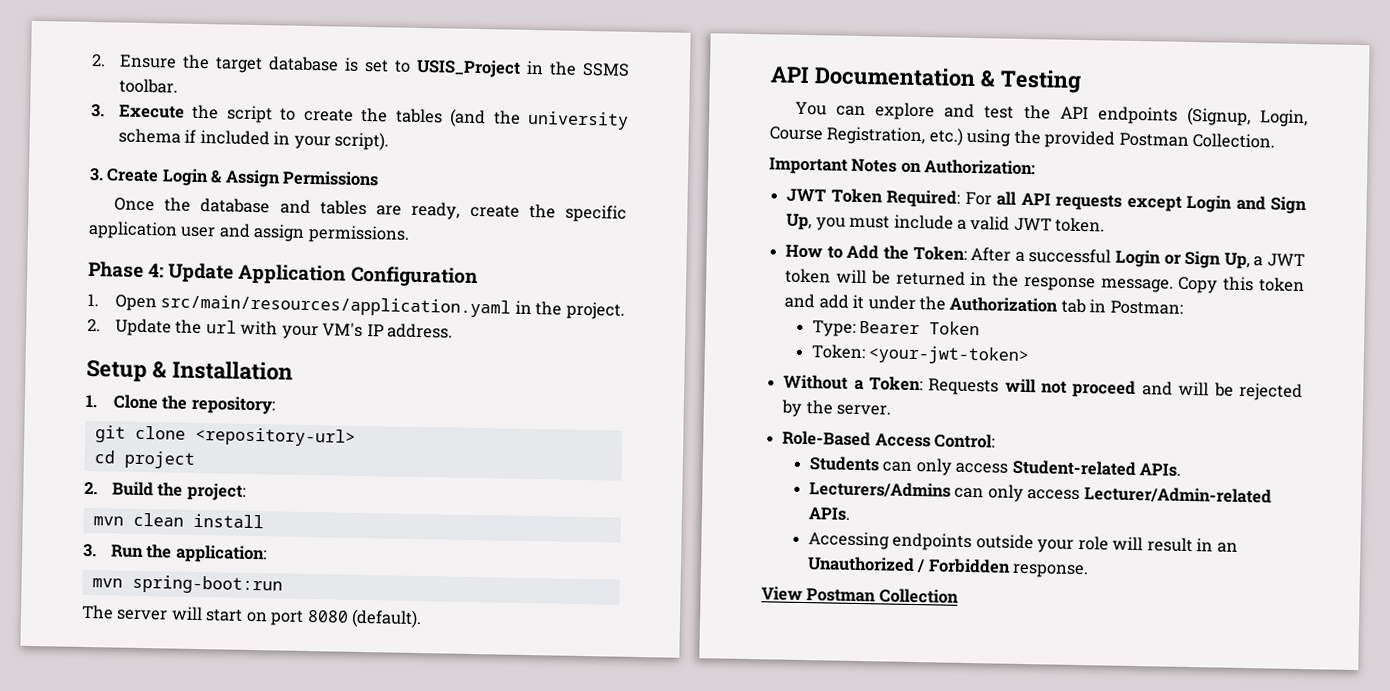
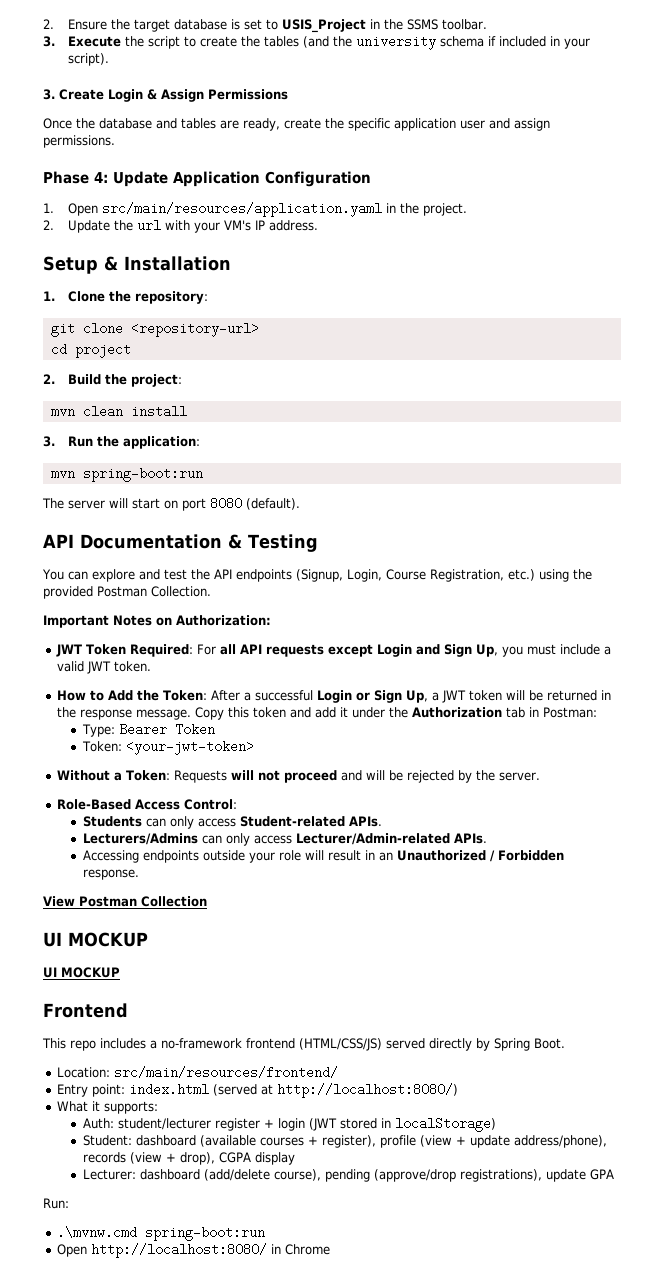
  View Postman Collection
+ UI MOCKUP
+ UI MOCKUP
+ Frontend
+ This repo includes a no-framework frontend (HTML/CSS/JS) served directly by Spring Boot.
+ Location: src/main/resources/frontend/
+ Entry point: index.html (served at http://localhost:8080/)
+ What it supports:
+ Auth: student/lecturer register + login (JWT stored in localStorage)
+ Student: dashboard (available courses + register), profile (view + update address/phone), records (view + drop), CGPA display
+ Lecturer: dashboard (add/delete course), pending (approve/drop registrations), update GPA
+ Run:
+ .\mvnw.cmd spring-boot:run
+ Open http://localhost:8080/ in Chrome

